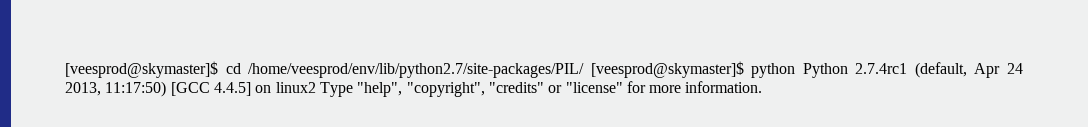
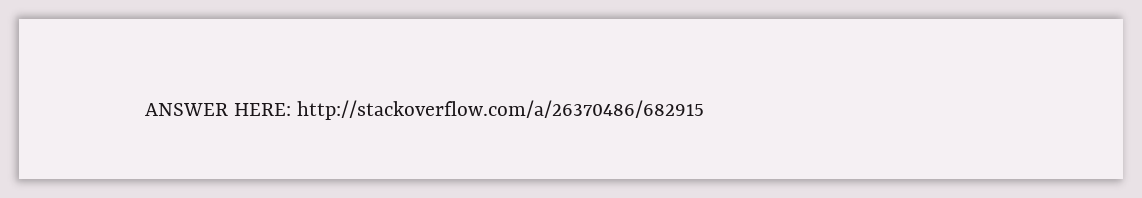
- [veesprod@skymaster]$ cd /home/veesprod/env/lib/python2.7/site-packages/PIL/ [veesprod@skymaster]$ python Python 2.7.4rc1 (default, Apr 24 2013, 11:17:50) [GCC 4.4.5] on linux2 Type "help", "copyright", "credits" or "license" for more information.
+ ANSWER HERE: http://stackoverflow.com/a/26370486/682915

